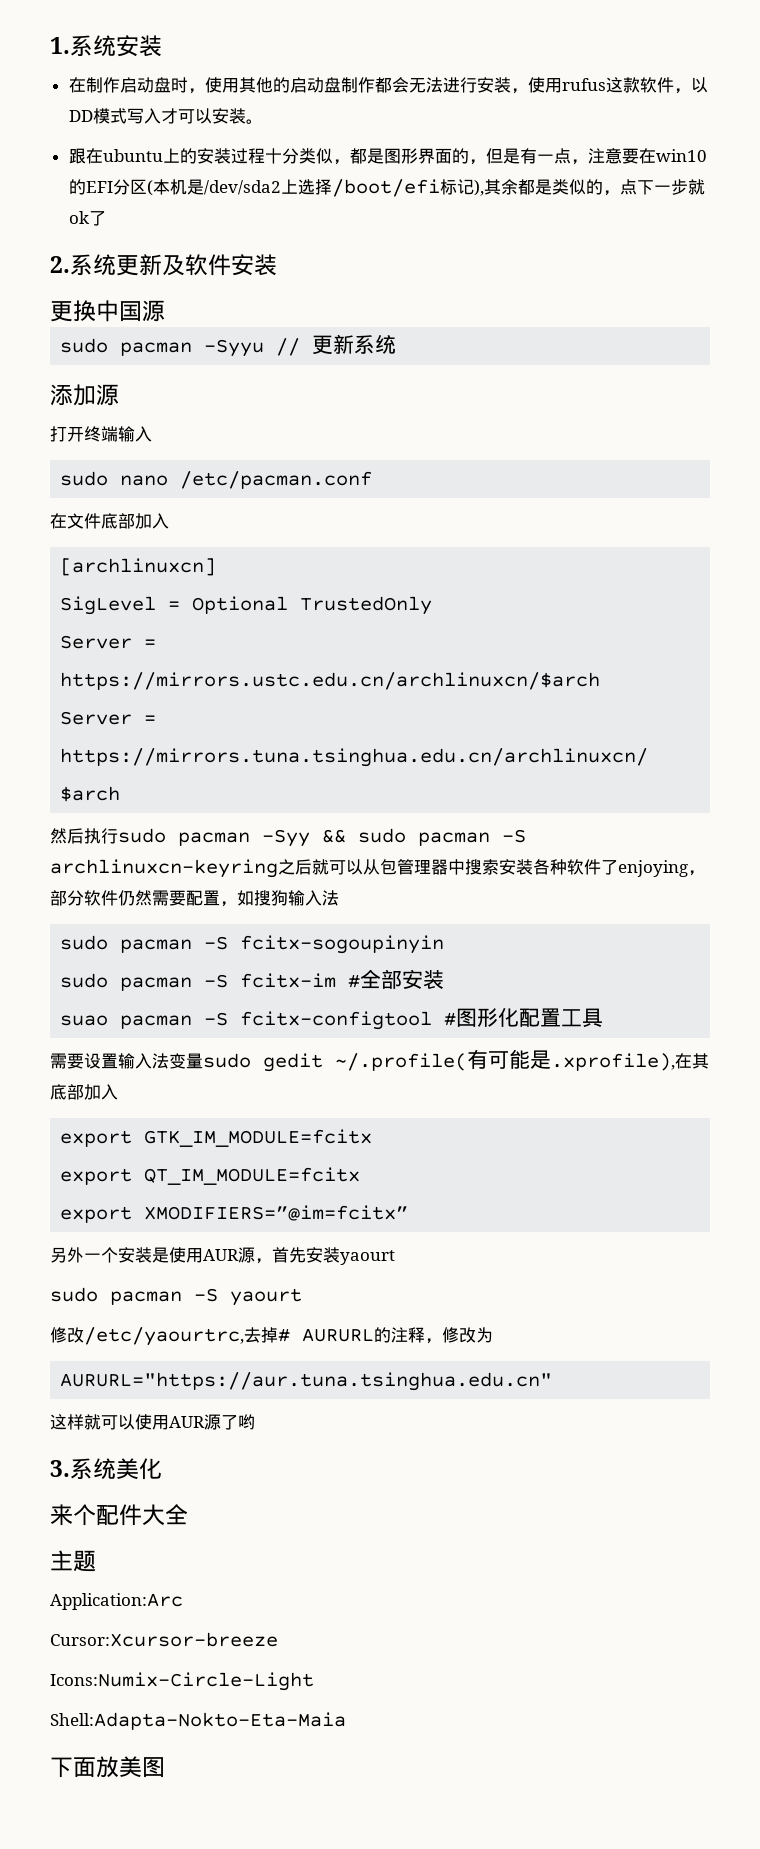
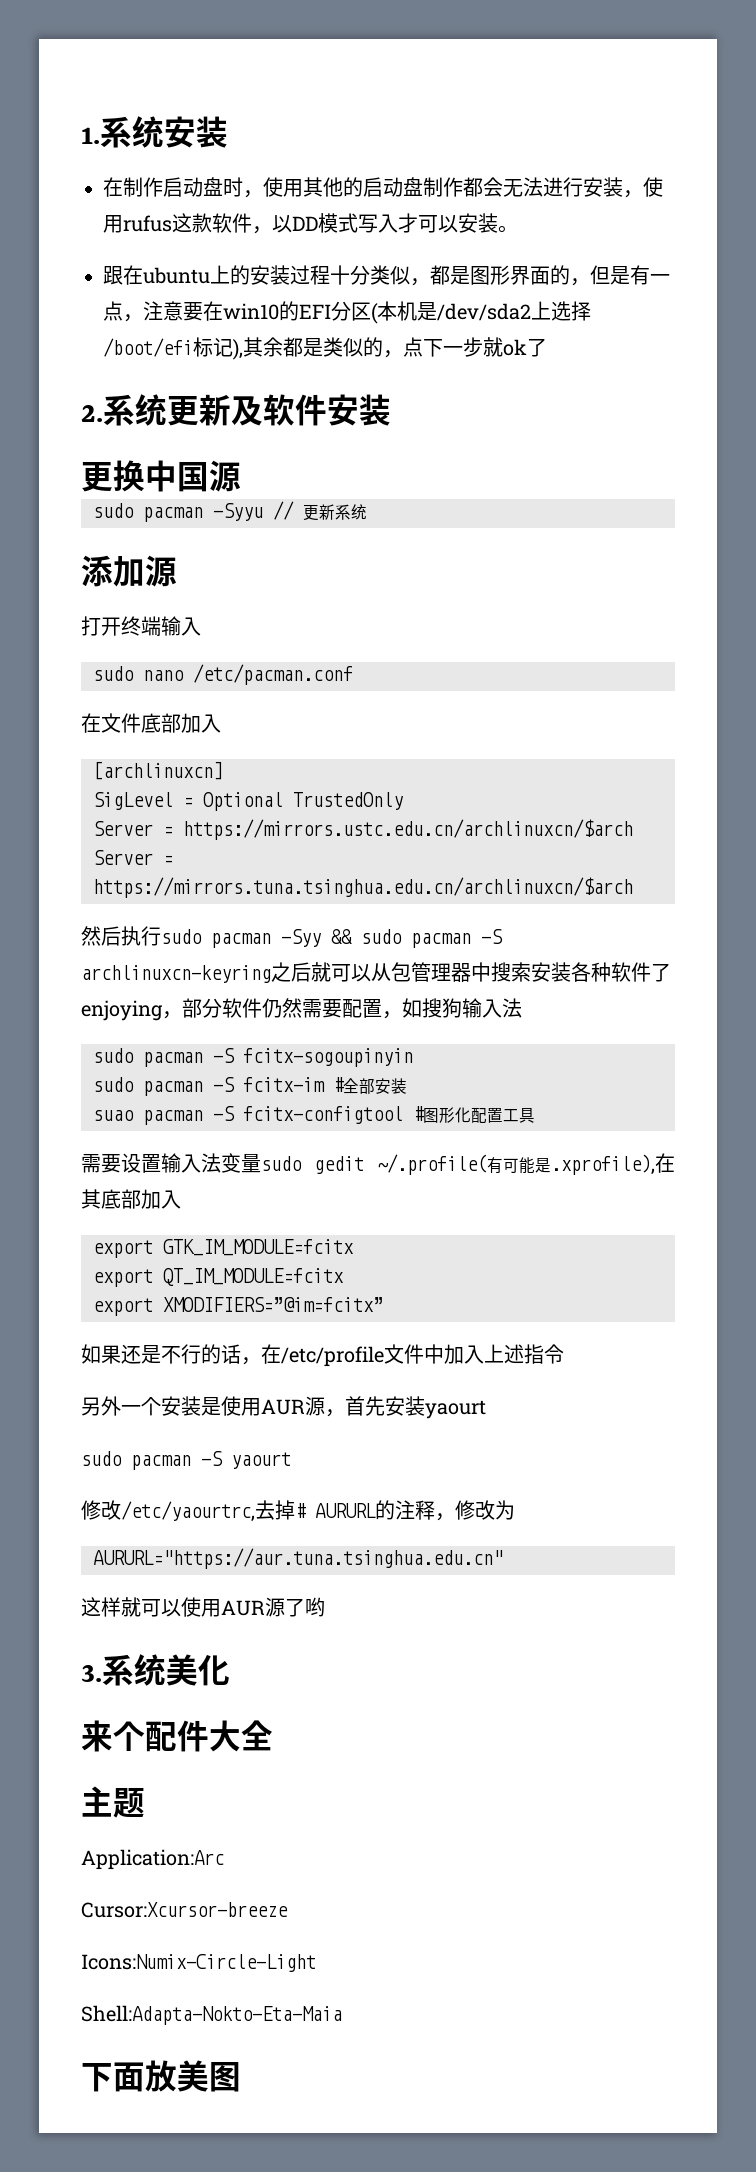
+ 如果还是不行的话，在/etc/profile文件中加入上述指令

